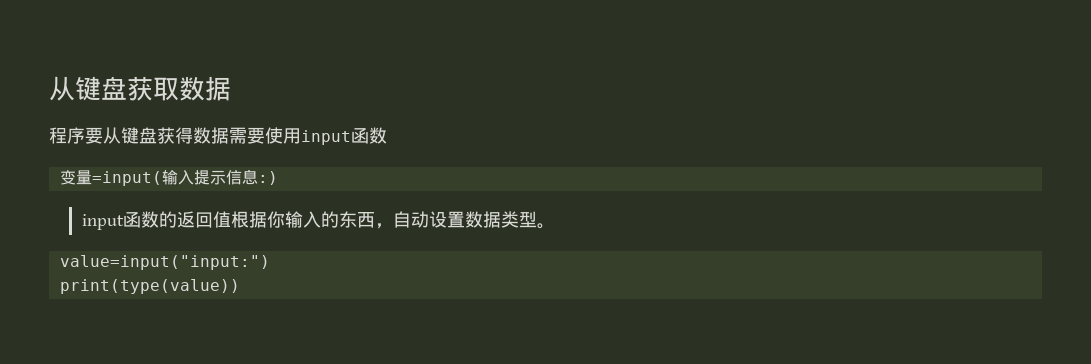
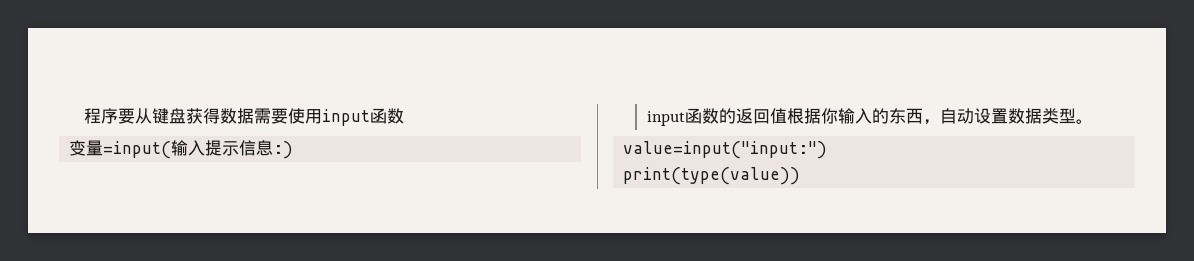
- 从键盘获取数据

